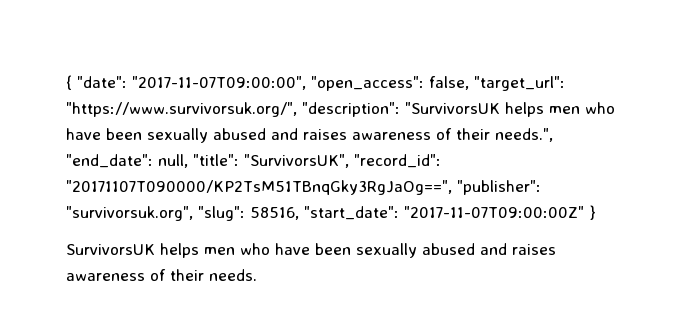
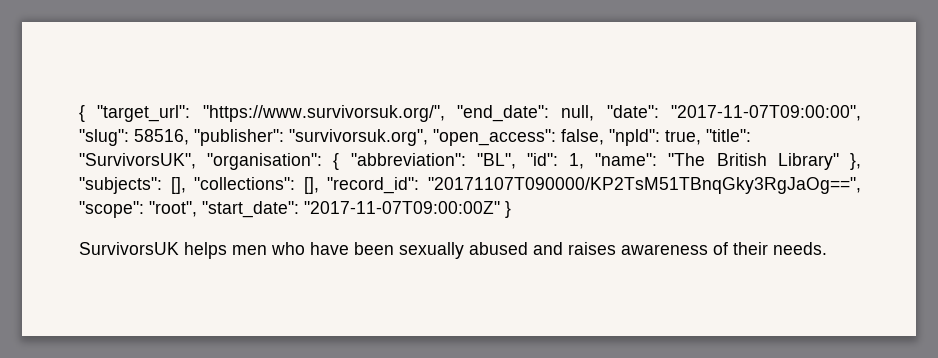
- { "date": "2017-11-07T09:00:00", "open_access": false, "target_url": "https://www.survivorsuk.org/", "description": "SurvivorsUK helps men who have been sexually abused and raises awareness of their needs.", "end_date": null, "title": "SurvivorsUK", "record_id": "20171107T090000/KP2TsM51TBnqGky3RgJaOg==", "publisher": "survivorsuk.org", "slug": 58516, "start_date": "2017-11-07T09:00:00Z" }
+ { "target_url": "https://www.survivorsuk.org/", "end_date": null, "date": "2017-11-07T09:00:00", "slug": 58516, "publisher": "survivorsuk.org", "open_access": false, "npld": true, "title": "SurvivorsUK", "organisation": { "abbreviation": "BL", "id": 1, "name": "The British Library" }, "subjects": [], "collections": [], "record_id": "20171107T090000/KP2TsM51TBnqGky3RgJaOg==", "scope": "root", "start_date": "2017-11-07T09:00:00Z" }

